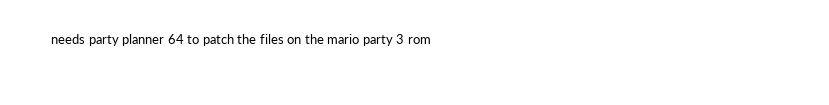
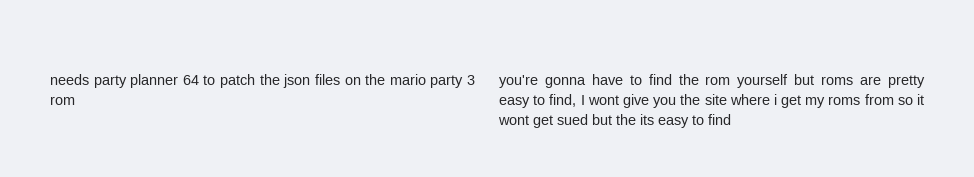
- needs party planner 64 to patch the files on the mario party 3 rom
+ needs party planner 64 to patch the json files on the mario party 3 rom
+ you're gonna have to find the rom yourself but roms are pretty easy to find, I wont give you the site where i get my roms from so it wont get sued but the its easy to find

